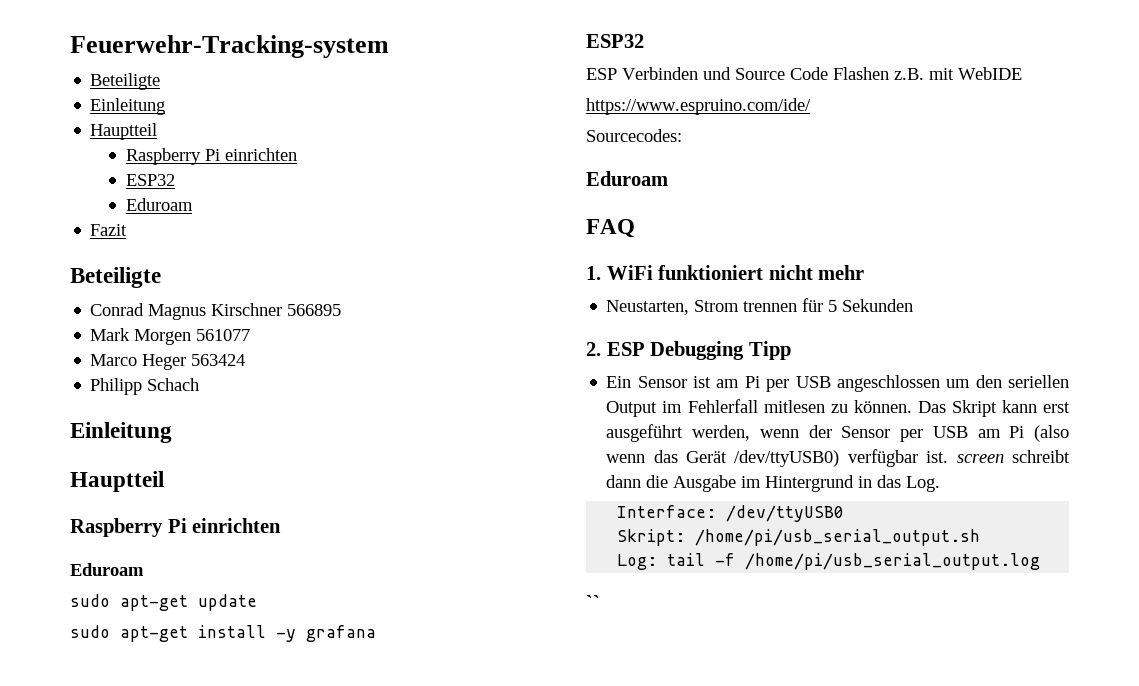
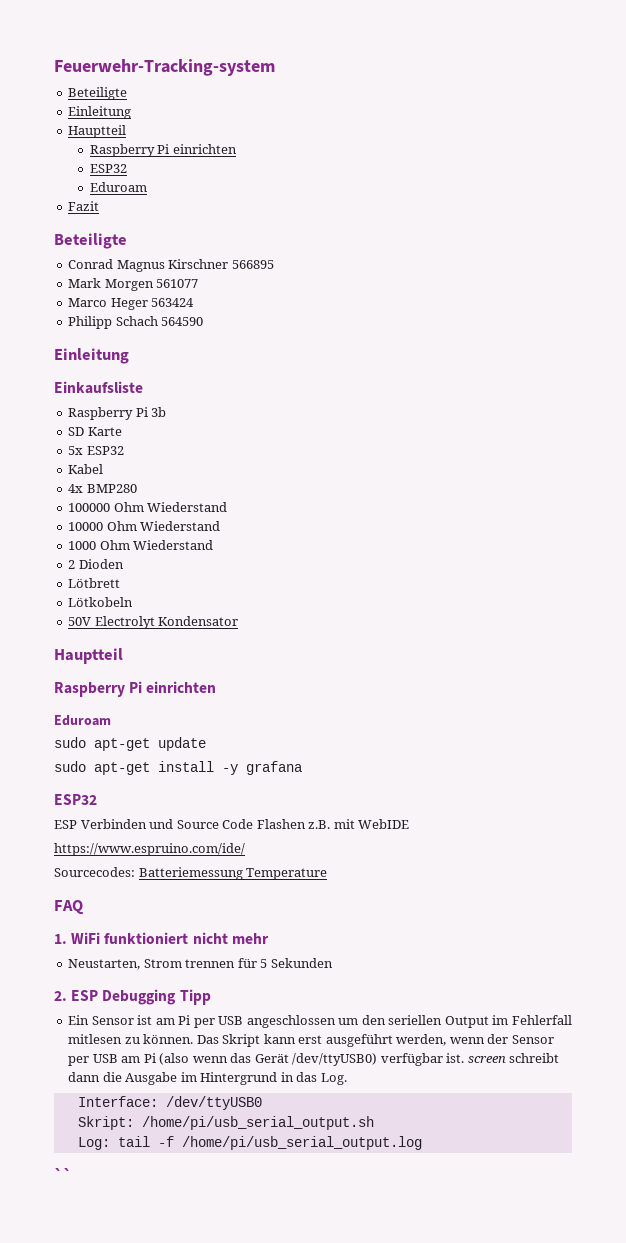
- Philipp Schach
+ Philipp Schach 564590
  Einleitung
+ Einkaufsliste
+ Raspberry Pi 3b
+ SD Karte
+ 5x ESP32
+ Kabel
+ 4x BMP280
+ 100000 Ohm Wiederstand
+ 10000 Ohm Wiederstand
+ 1000 Ohm Wiederstand
+ 2 Dioden
+ Lötbrett
+ Lötkobeln
+ 50V Electrolyt Kondensator
- Sourcecodes:
- Eduroam
+ Sourcecodes: Batteriemessung Temperature

